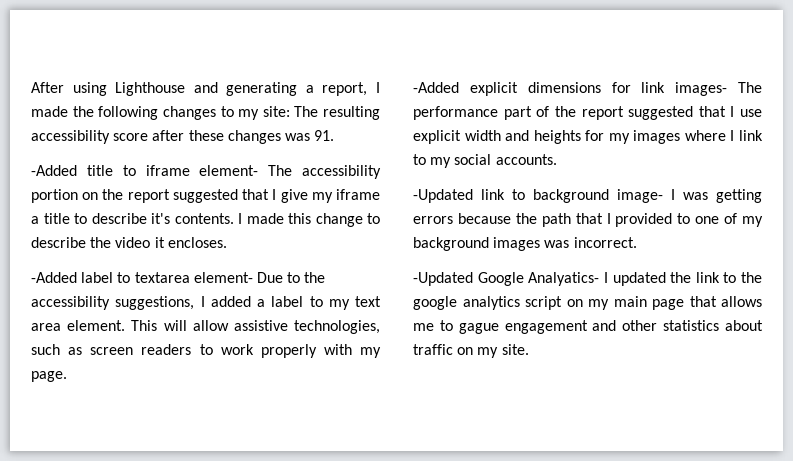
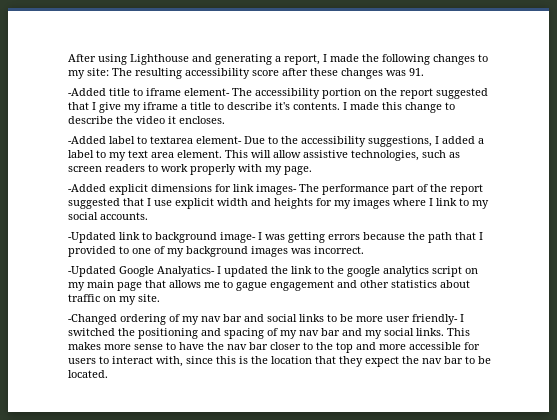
+ -Changed ordering of my nav bar and social links to be more user friendly- I switched the positioning and spacing of my nav bar and my social links. This makes more sense to have the nav bar closer to the top and more accessible for users to interact with, since this is the location that they expect the nav bar to be located.

